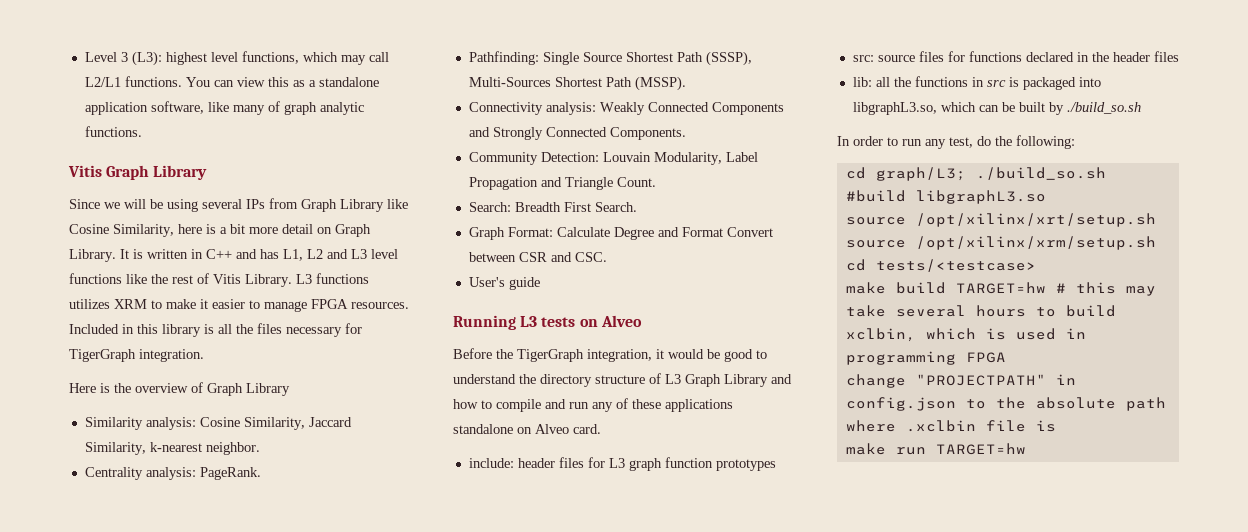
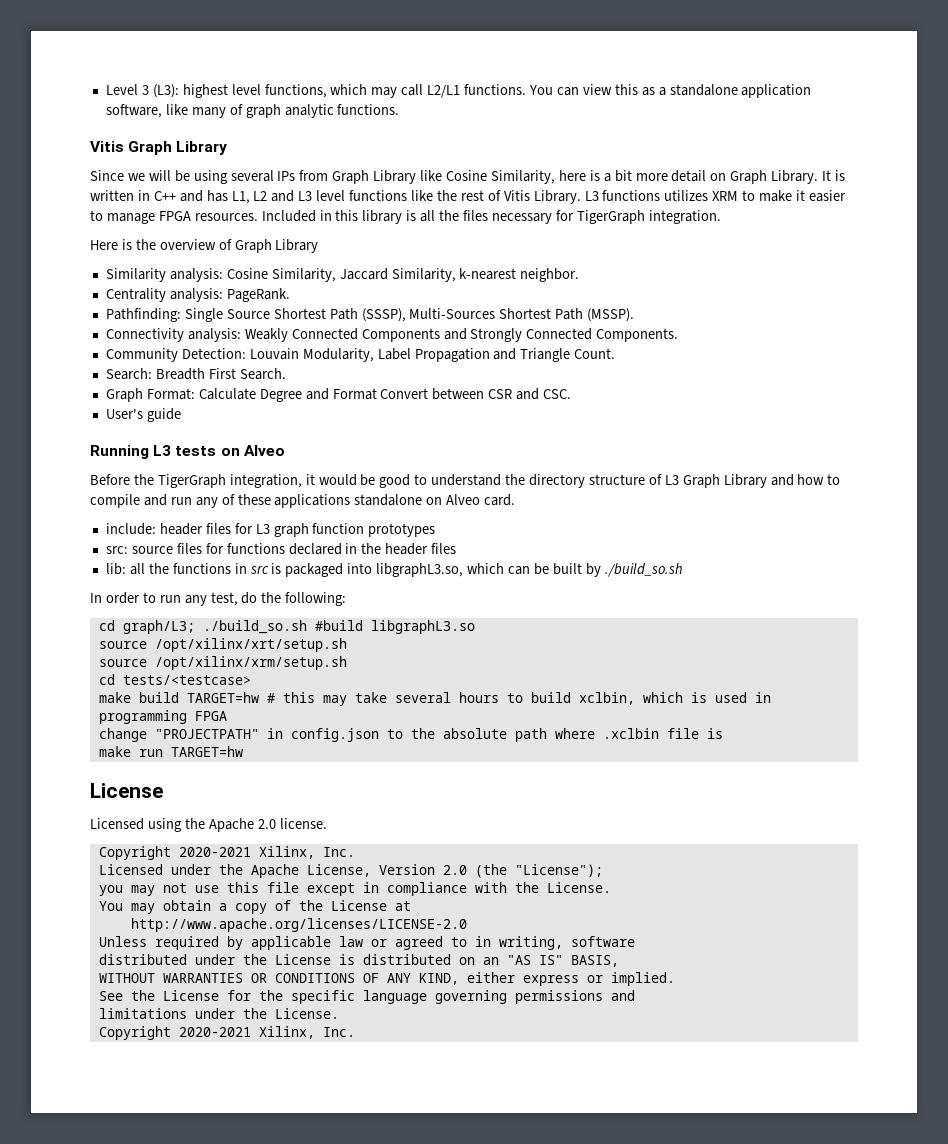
  make run TARGET=hw
+ License
+ Licensed using the Apache 2.0 license.
+ Copyright 2020-2021 Xilinx, Inc.
+ Licensed under the Apache License, Version 2.0 (the "License");
+ you may not use this file except in compliance with the License.
+ You may obtain a copy of the License at
+ http://www.apache.org/licenses/LICENSE-2.0
+ Unless required by applicable law or agreed to in writing, software
+ distributed under the License is distributed on an "AS IS" BASIS,
+ WITHOUT WARRANTIES OR CONDITIONS OF ANY KIND, either express or implied.
+ See the License for the specific language governing permissions and
+ limitations under the License.
+ Copyright 2020-2021 Xilinx, Inc.

